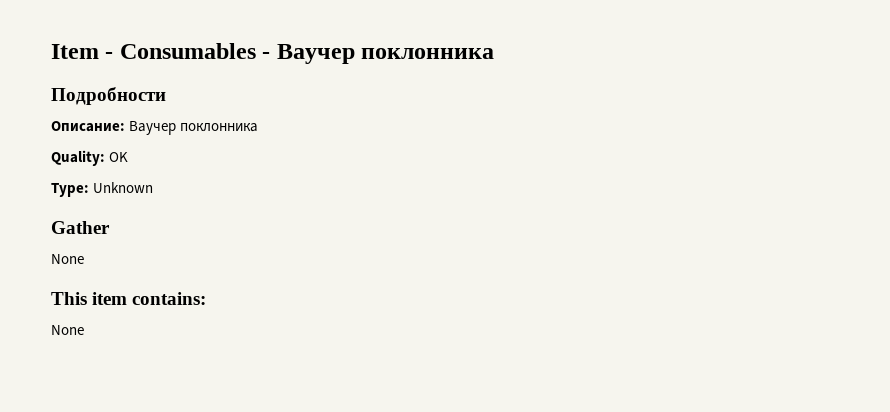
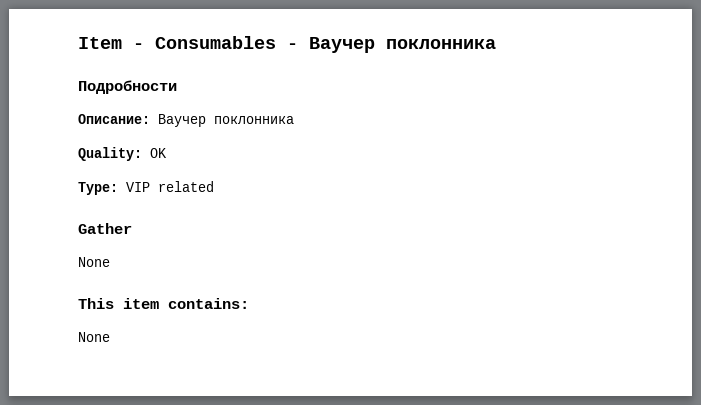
- Type: Unknown
+ Type: VIP related

